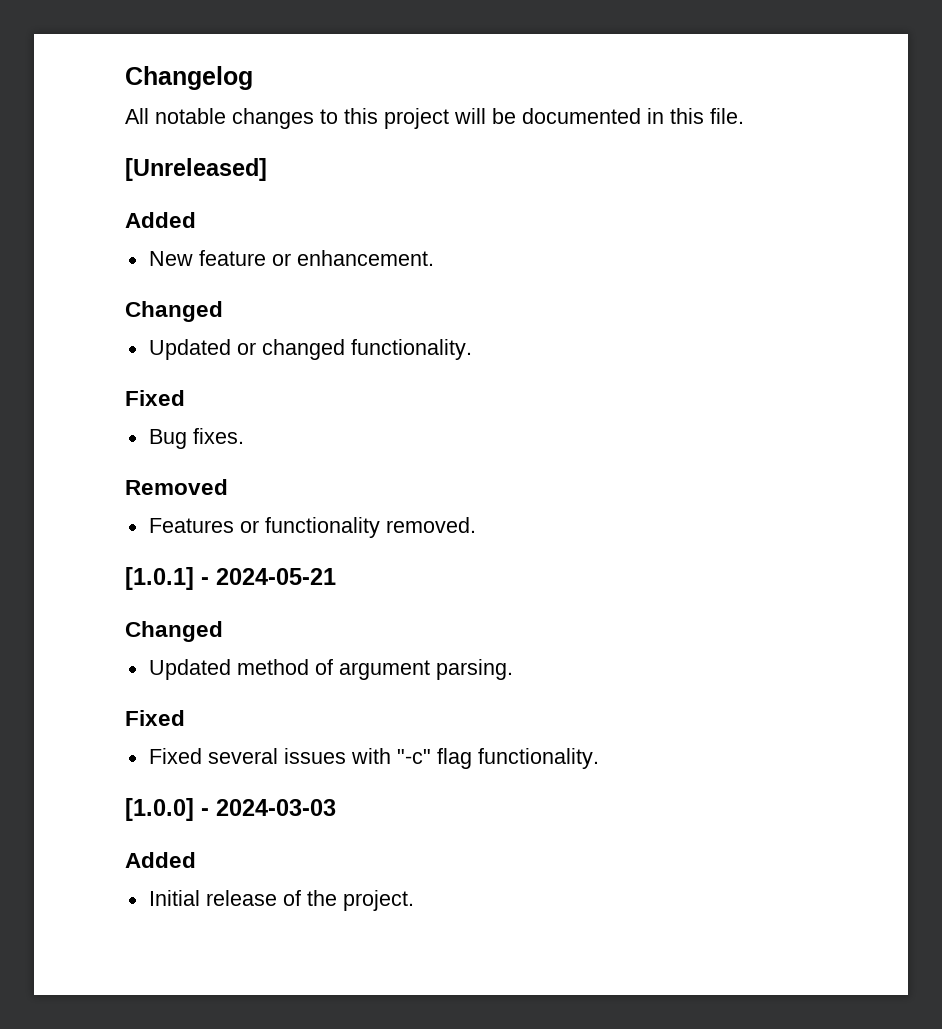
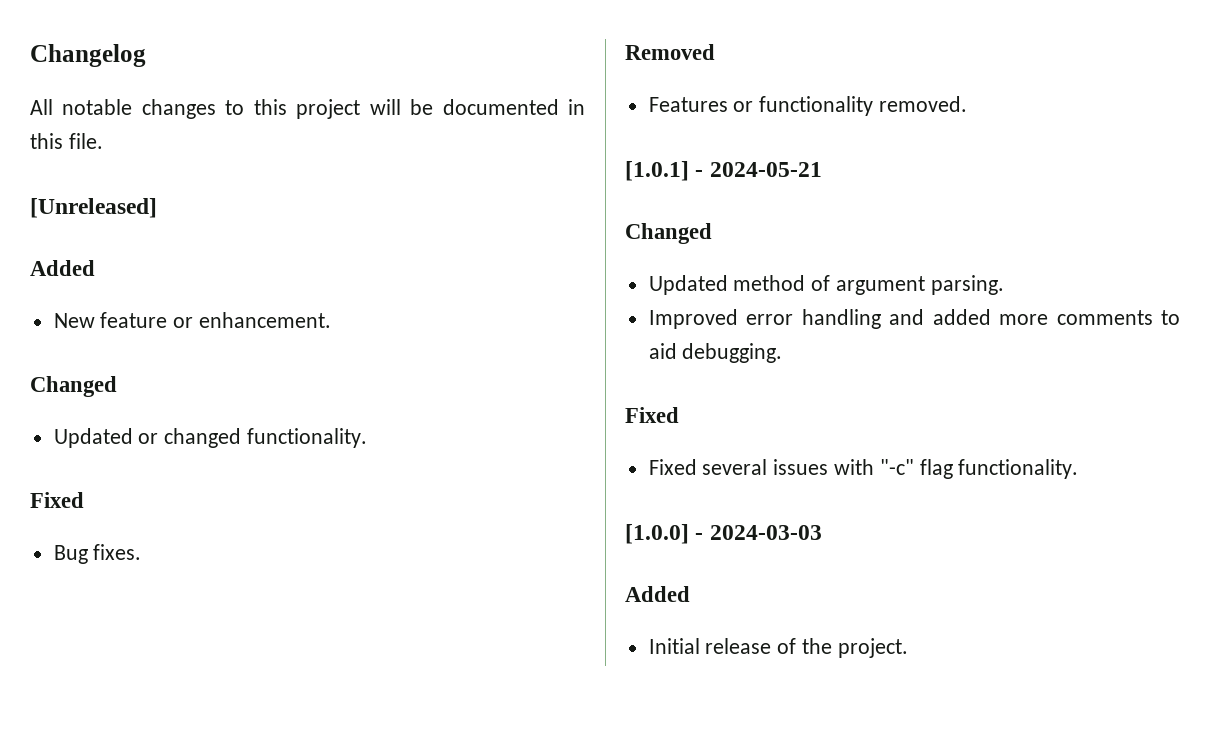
+ Improved error handling and added more comments to aid debugging.

